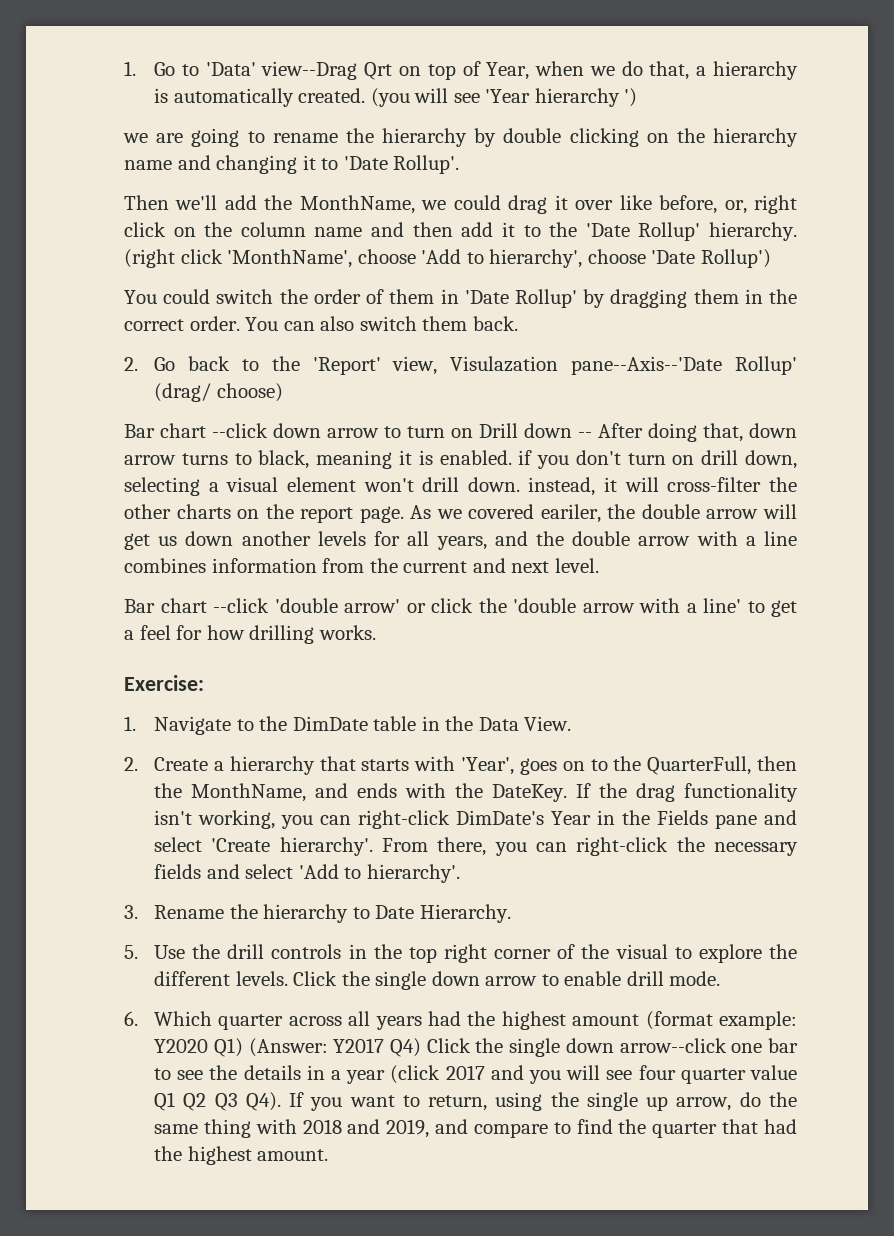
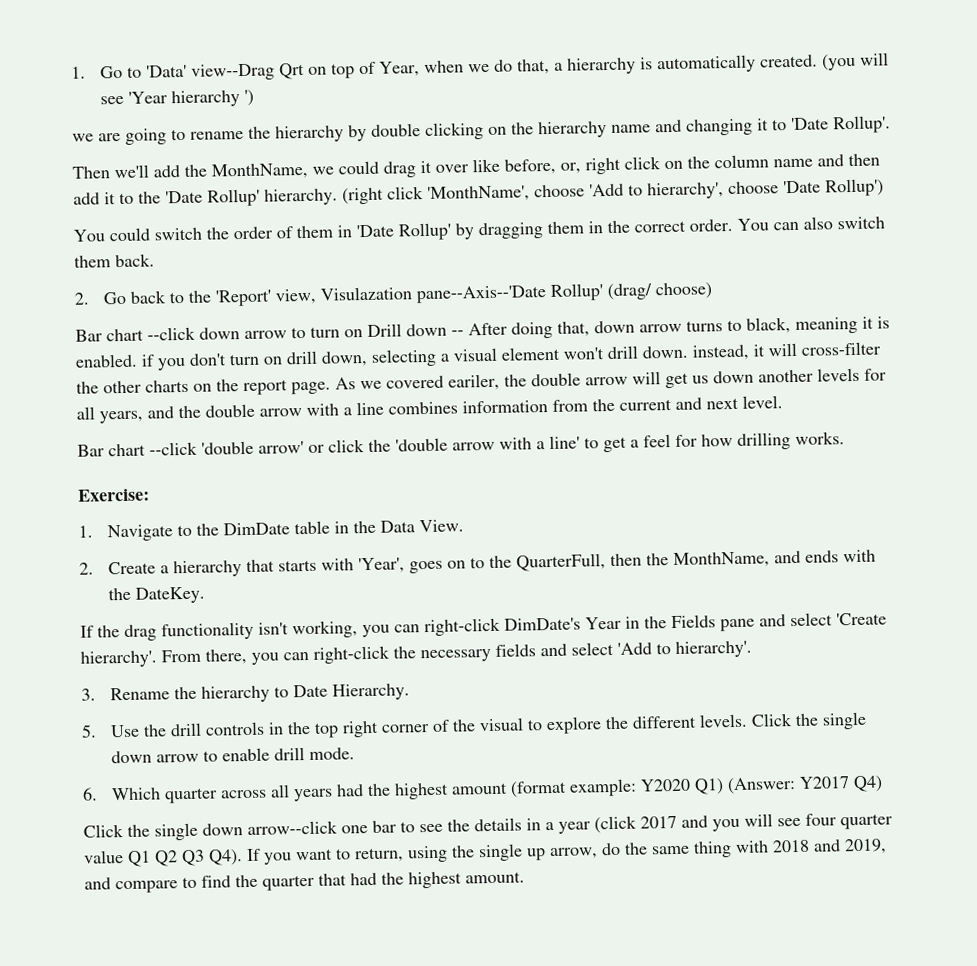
- 2. Create a hierarchy that starts with 'Year', goes on to the QuarterFull, then the MonthName, and ends with the DateKey. If the drag functionality isn't working, you can right-click DimDate's Year in the Fields pane and select 'Create hierarchy'.
+ 2. Create a hierarchy that starts with 'Year', goes on to the QuarterFull, then the MonthName, and ends with the DateKey.
+ If the drag functionality isn't working, you can right-click DimDate's Year in the Fields pane and select 'Create hierarchy'.
- Y2017 Q4) Click the single down arrow--click one bar to see the details in a year (click 2017 and you will see four quarter value Q1 Q2 Q3 Q4). If you want to return, using the single up arrow, do the same thing with 2018 and 2019, and compare to find the quarter that had the highest amount.
+ Y2017 Q4)
+ Click the single down arrow--click one bar to see the details in a year (click 2017 and you will see four quarter value Q1 Q2 Q3 Q4). If you want to return, using the single up arrow, do the same thing with 2018 and 2019, and compare to find the quarter that had the highest amount.

